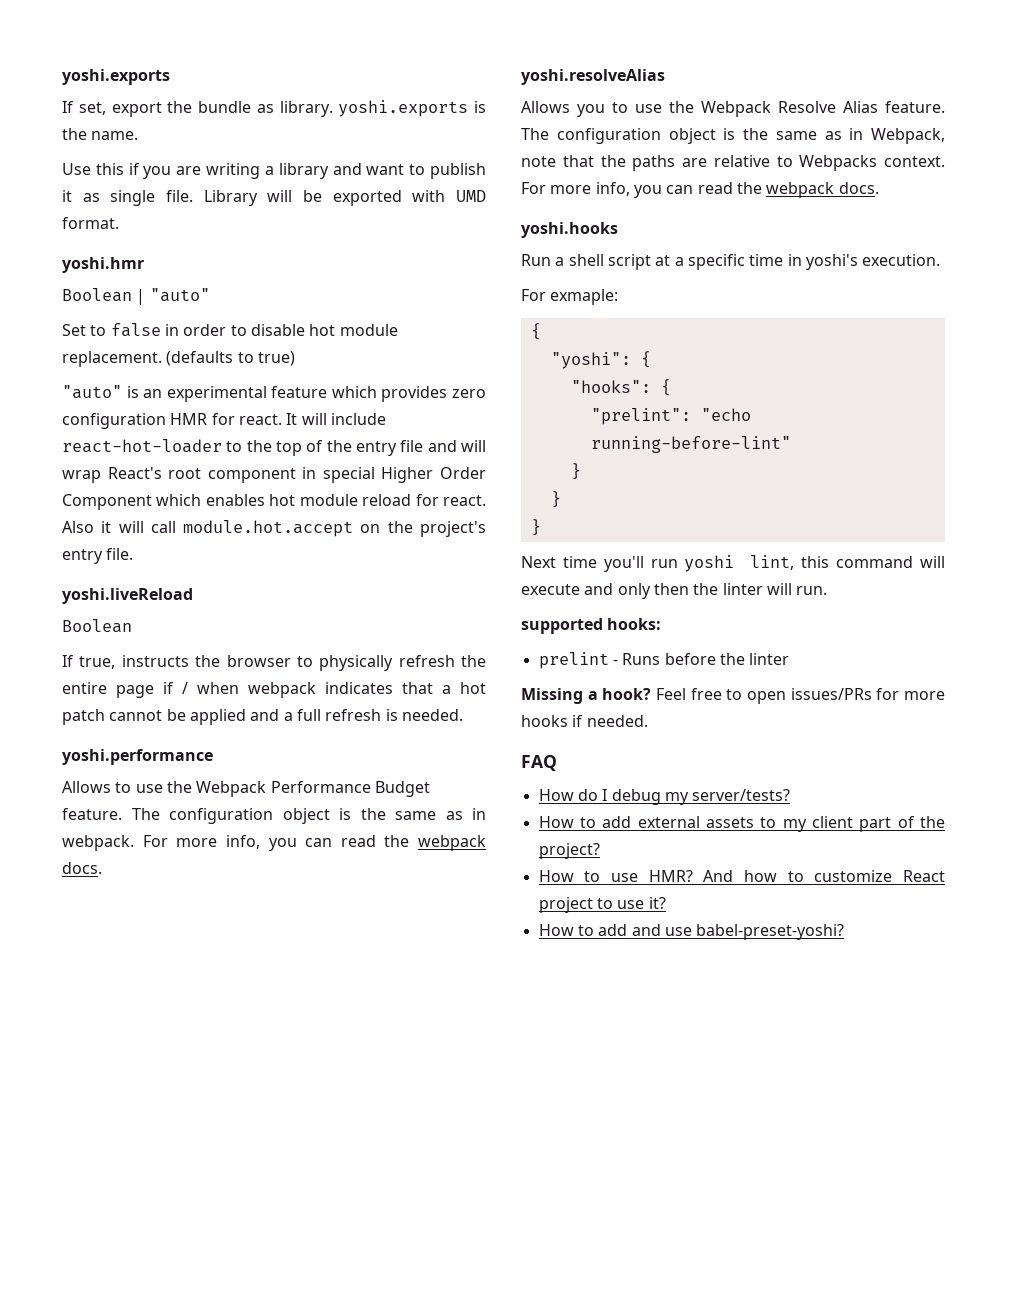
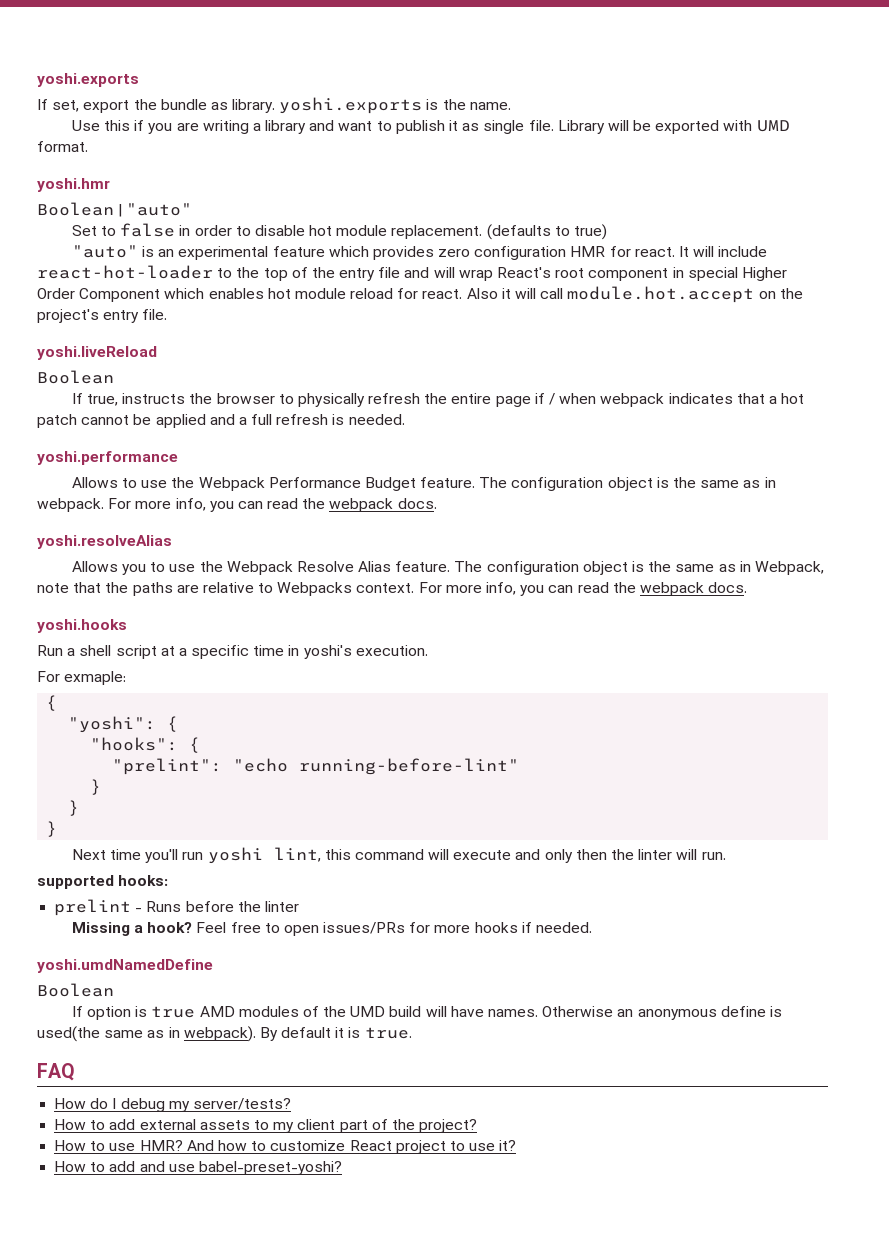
+ yoshi.umdNamedDefine
+ Boolean
+ If option is true AMD modules of the UMD build will have names. Otherwise an anonymous define is used(the same as in webpack). By default it is true.

